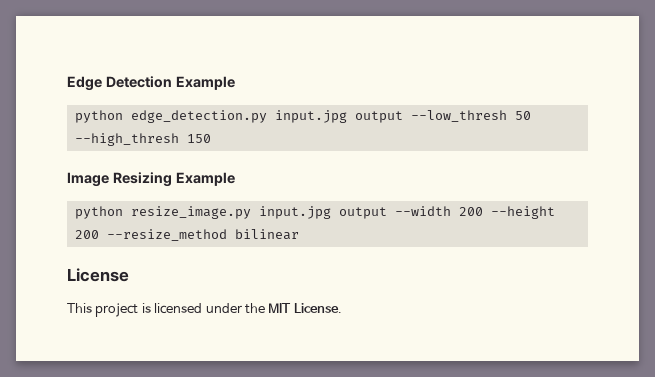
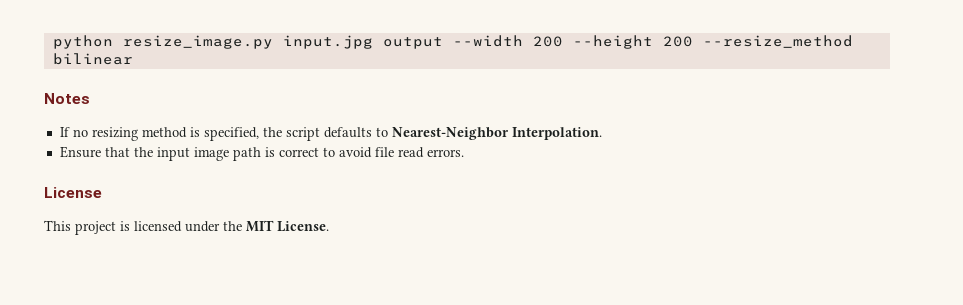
- Edge Detection Example
- python edge_detection.py input.jpg output --low_thresh 50 --high_thresh 150
- Image Resizing Example
+ Notes
+ If no resizing method is specified, the script defaults to Nearest-Neighbor Interpolation.
+ Ensure that the input image path is correct to avoid file read errors.

